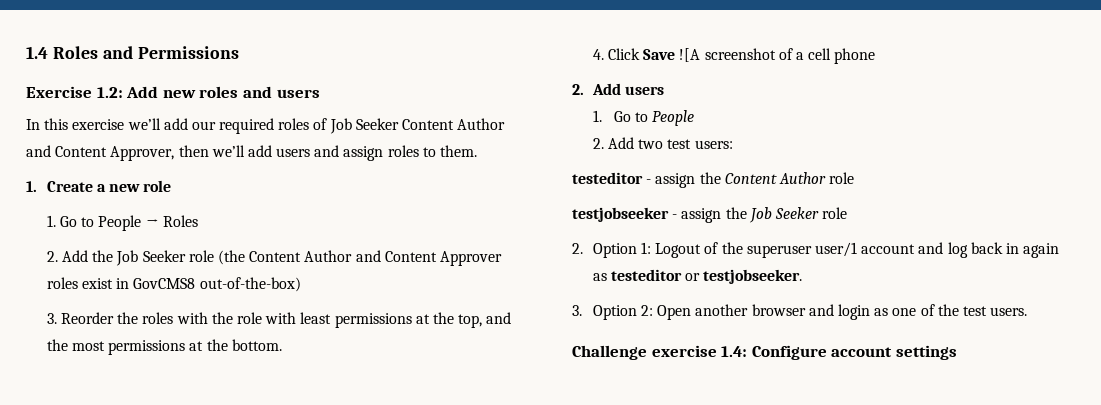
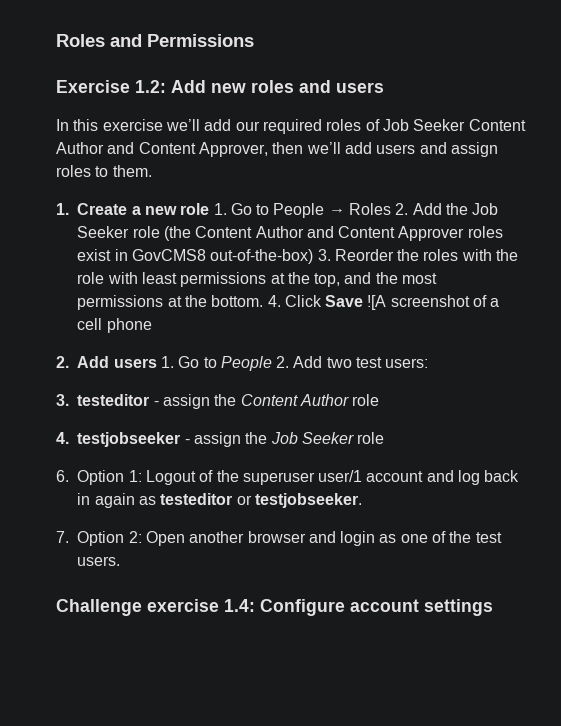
- 1.4 Roles and Permissions
+ Roles and Permissions
- 1. Create a new role
- 1. Go to People → Roles
- 2. Add the Job Seeker role (the Content Author and Content Approver roles exist in GovCMS8 out-of-the-box)
- 3. Reorder the roles with the role with least permissions at the top, and the most permissions at the bottom.
- 4. Click Save ![A screenshot of a cell phone
+ 1. Create a new role 1. Go to People → Roles 2. Add the Job Seeker role (the Content Author and Content Approver roles exist in GovCMS8 out-of-the-box) 3. Reorder the roles with the role with least permissions at the top, and the most permissions at the bottom. 4. Click Save ![A screenshot of a cell phone
- 2. Add users
- 1. Go to People
- 2. Add two test users:
+ 2. Add users 1. Go to People 2. Add two test users:
- testeditor - assign the Content Author role
+ 3. testeditor - assign the Content Author role
- testjobseeker - assign the Job Seeker role
+ 4. testjobseeker - assign the Job Seeker role
- 2. Option 1: Logout of the superuser user/1 account and log back in again as testeditor or testjobseeker.
+ 6. Option 1: Logout of the superuser user/1 account and log back in again as testeditor or testjobseeker.
- 3. Option 2: Open another browser and login as one of the test users.
+ 7. Option 2: Open another browser and login as one of the test users.

